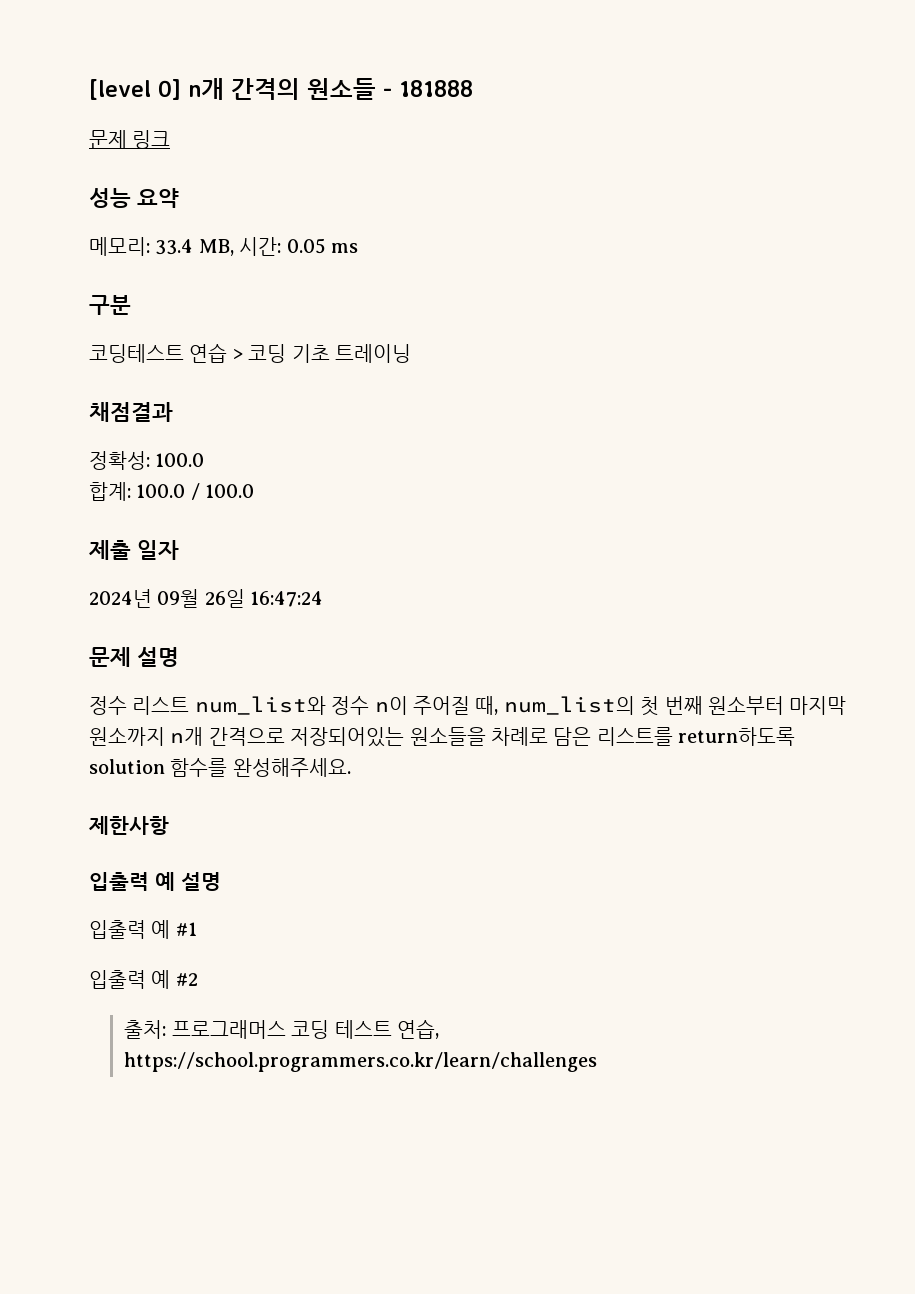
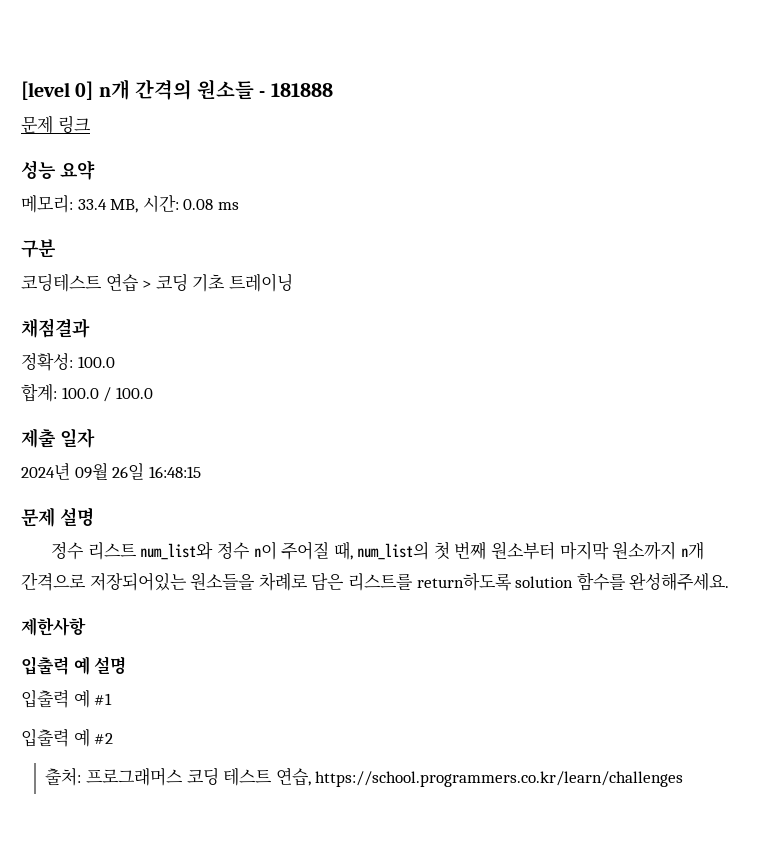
- 메모리: 33.4 MB, 시간: 0.05 ms
+ 메모리: 33.4 MB, 시간: 0.08 ms
- 2024년 09월 26일 16:47:24
+ 2024년 09월 26일 16:48:15

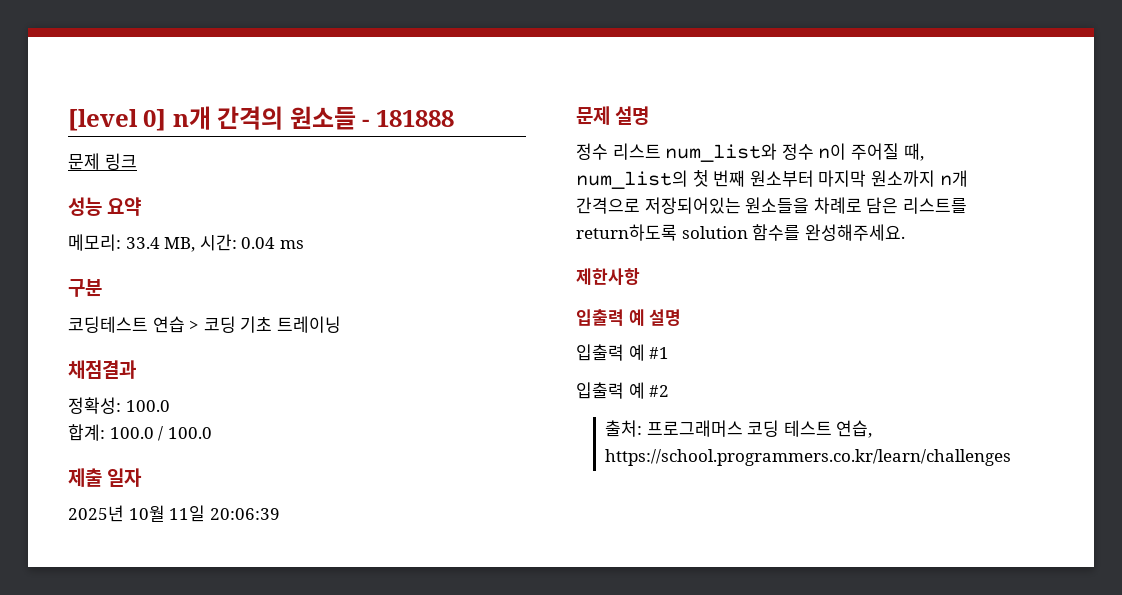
- 메모리: 33.4 MB, 시간: 0.08 ms
+ 메모리: 33.4 MB, 시간: 0.04 ms
- 2024년 09월 26일 16:48:15
+ 2025년 10월 11일 20:06:39

